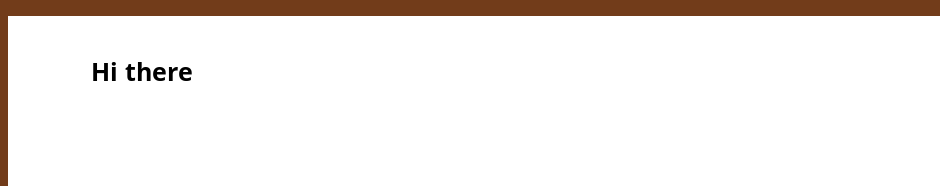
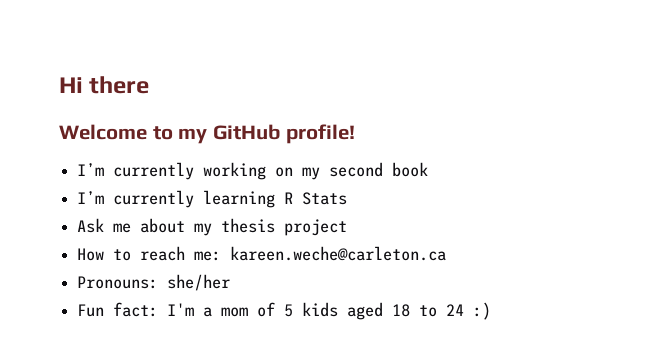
+ Welcome to my GitHub profile!
+ I’m currently working on my second book
+ I’m currently learning R Stats
+ Ask me about my thesis project
+ How to reach me: kareen.weche@carleton.ca
+ Pronouns: she/her
+ Fun fact: I'm a mom of 5 kids aged 18 to 24 :)

